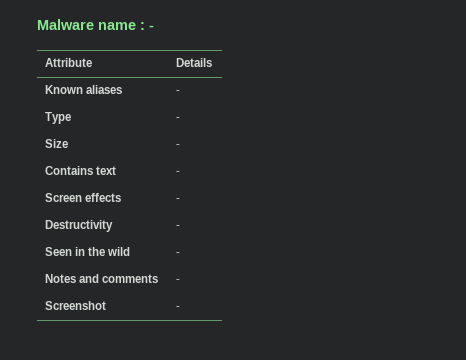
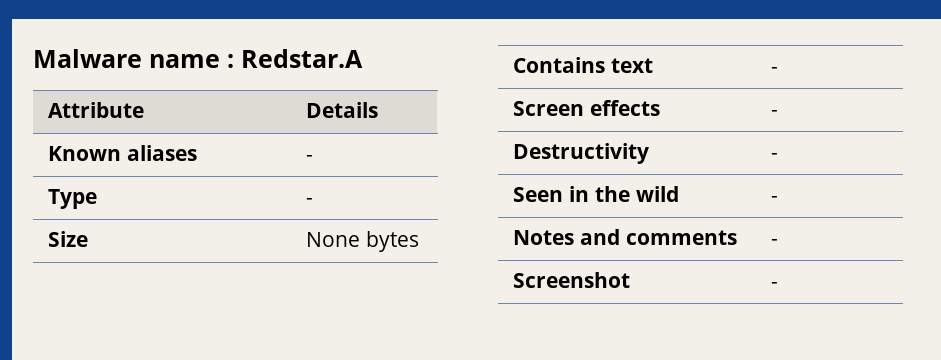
- Malware name : -
+ Malware name : Redstar.A
- Size | -
+ Size | None bytes

